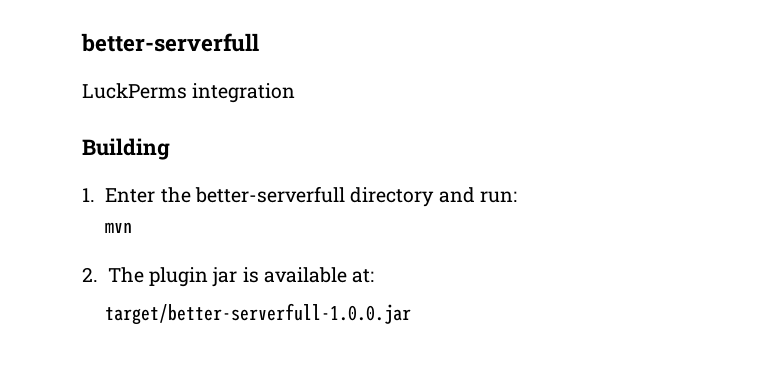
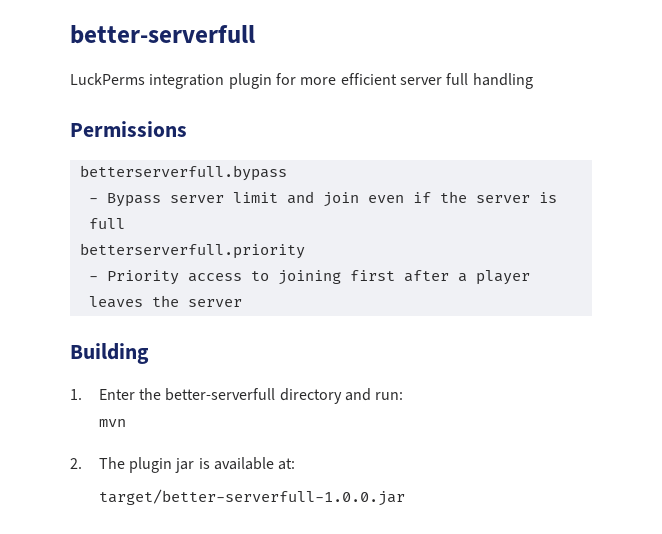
- LuckPerms integration
+ LuckPerms integration plugin for more efficient server full handling
+ Permissions
+ betterserverfull.bypass
+ - Bypass server limit and join even if the server is full
+ betterserverfull.priority
+ - Priority access to joining first after a player leaves the server

